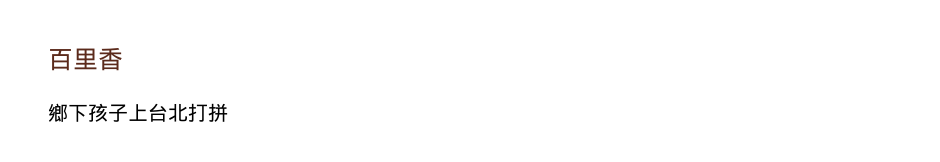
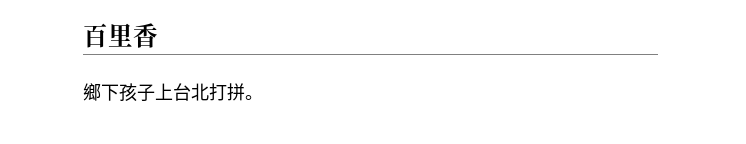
- 鄉下孩子上台北打拼
+ 鄉下孩子上台北打拼。

